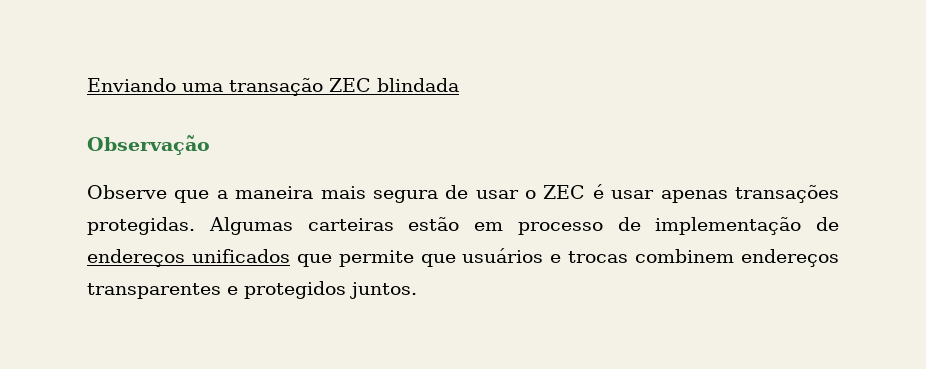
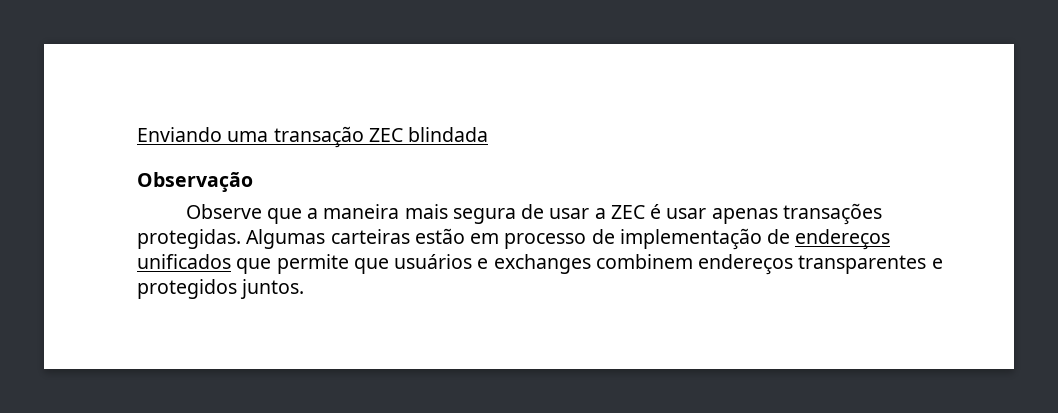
- Observe que a maneira mais segura de usar o ZEC é usar apenas transações protegidas.
+ Observe que a maneira mais segura de usar a ZEC é usar apenas transações protegidas.
- Algumas carteiras estão em processo de implementação de endereços unificados que permite que usuários e trocas combinem endereços transparentes e protegidos juntos.
+ Algumas carteiras estão em processo de implementação de endereços unificados que permite que usuários e exchanges combinem endereços transparentes e protegidos juntos.

